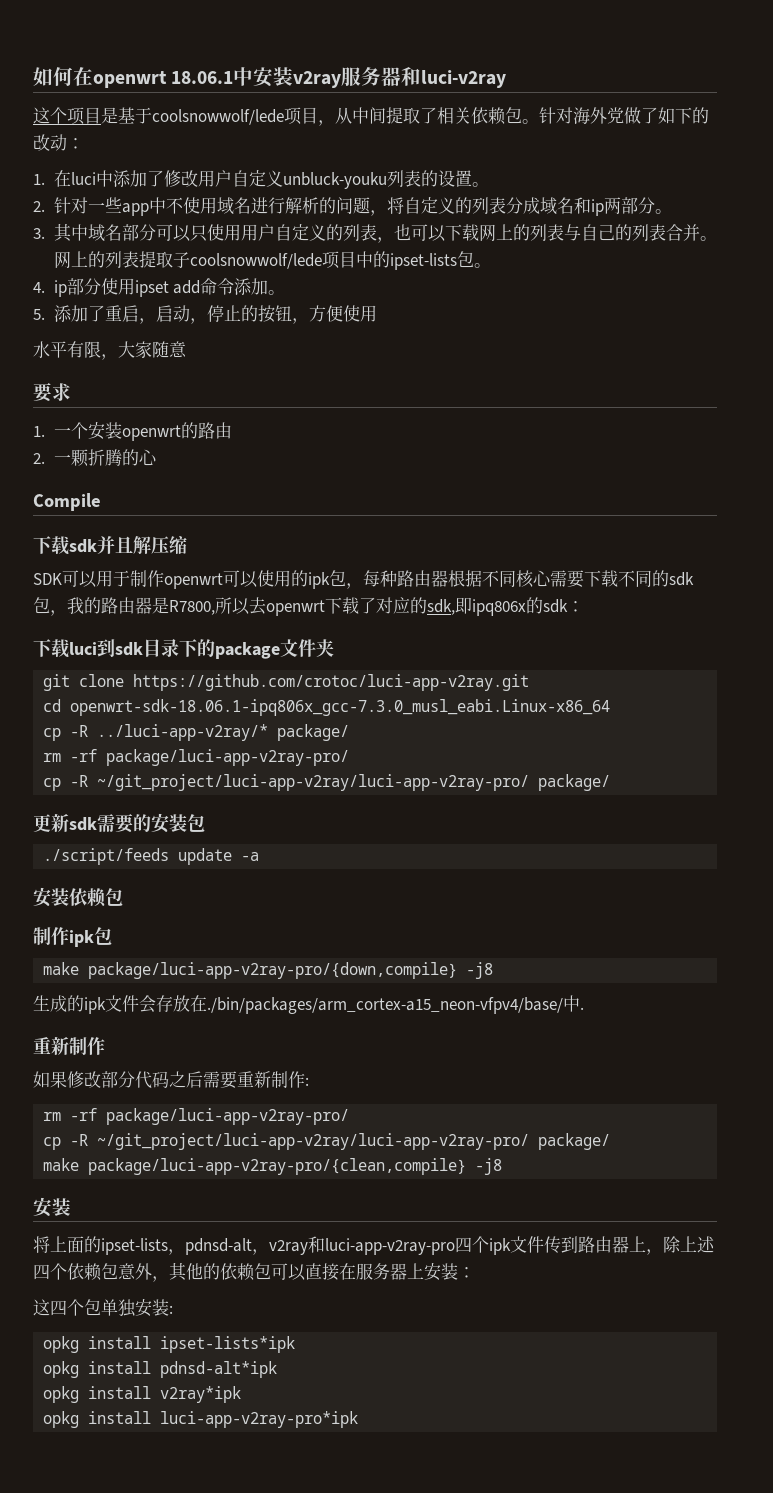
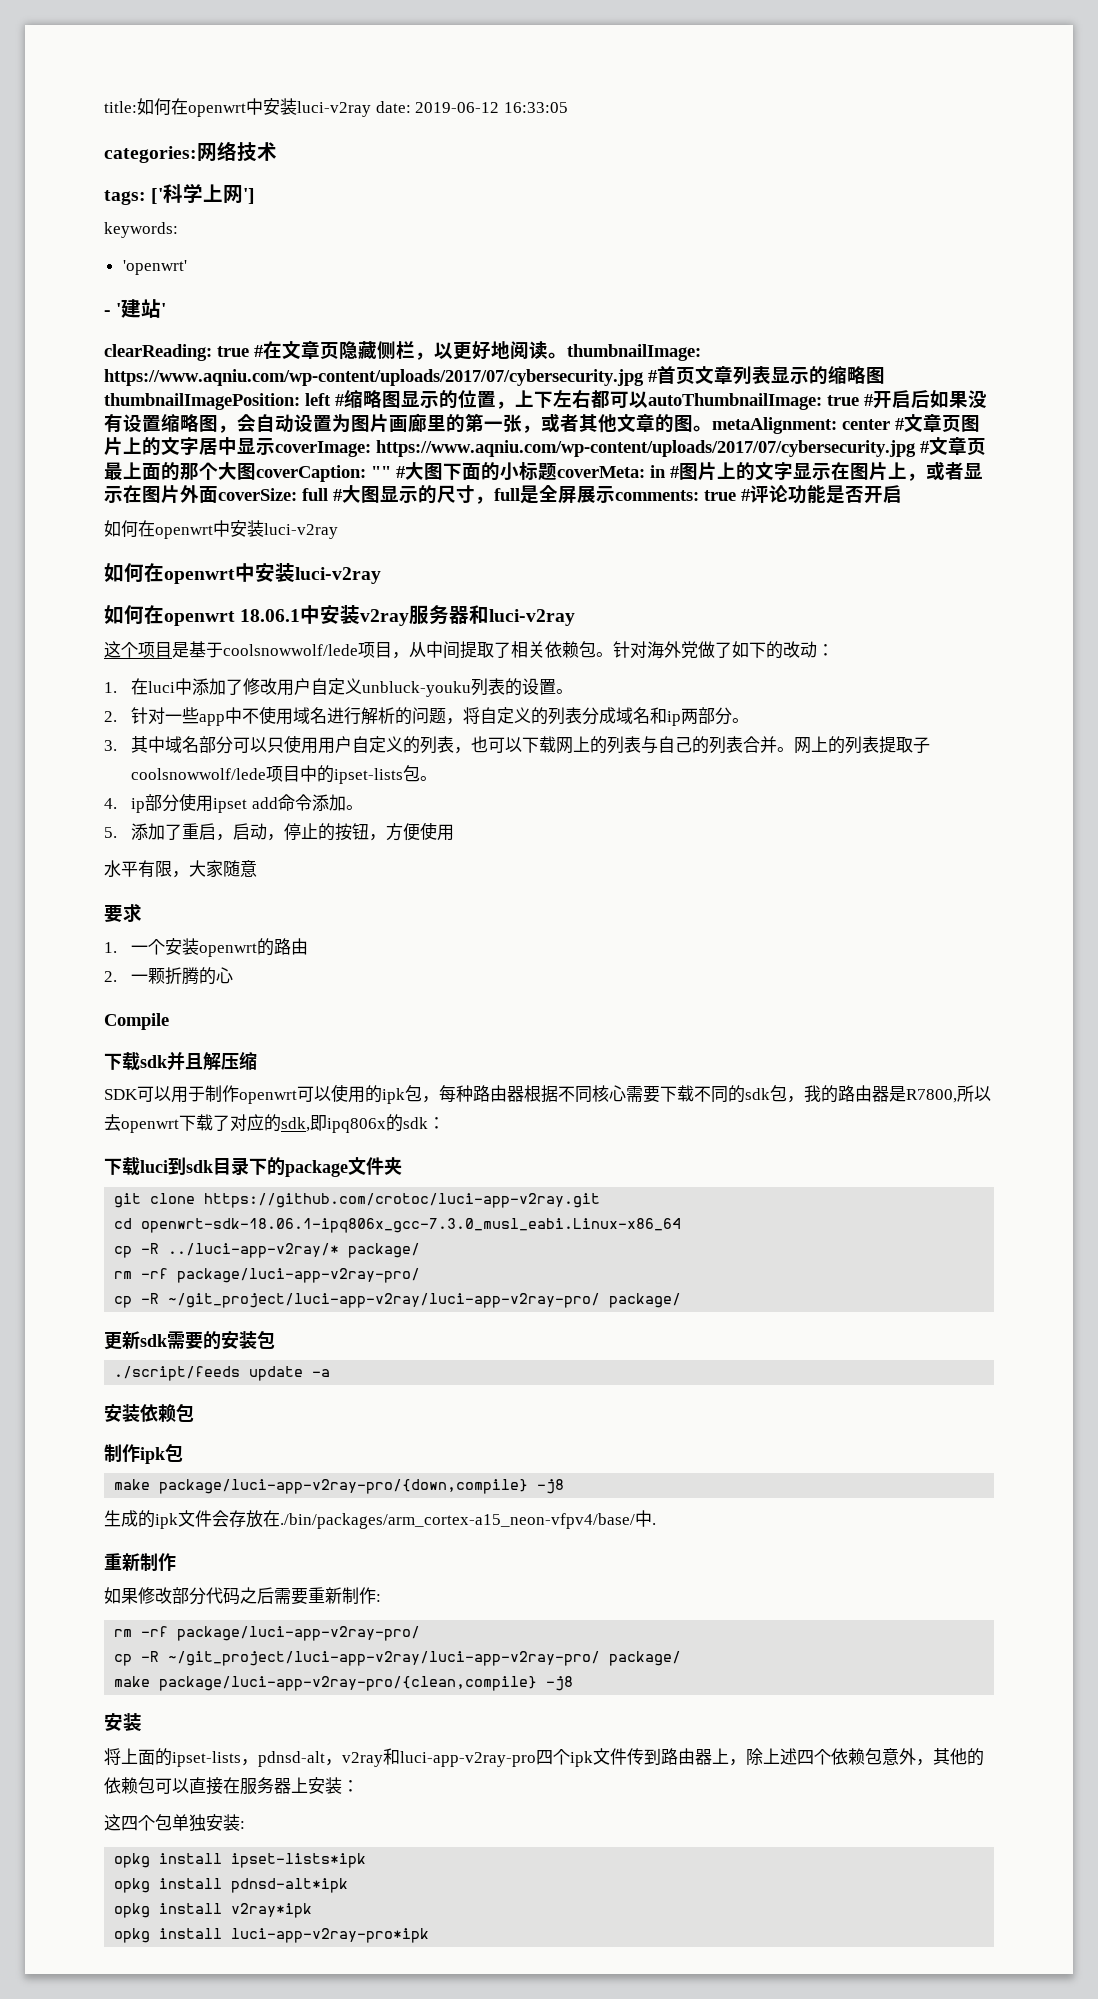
+ title:如何在openwrt中安装luci-v2ray date: 2019-06-12 16:33:05
+ categories:网络技术
+ tags: ['科学上网']
+ keywords:
+ 'openwrt'
+ - '建站'
+ clearReading: true #在文章页隐藏侧栏，以更好地阅读。thumbnailImage: https://www.aqniu.com/wp-content/uploads/2017/07/cybersecurity.jpg #首页文章列表显示的缩略图thumbnailImagePosition: left #缩略图显示的位置，上下左右都可以autoThumbnailImage: true #开启后如果没有设置缩略图，会自动设置为图片画廊里的第一张，或者其他文章的图。metaAlignment: center #文章页图片上的文字居中显示coverImage: https://www.aqniu.com/wp-content/uploads/2017/07/cybersecurity.jpg #文章页最上面的那个大图coverCaption: "" #大图下面的小标题coverMeta: in #图片上的文字显示在图片上，或者显示在图片外面coverSize: full #大图显示的尺寸，full是全屏展示comments: true #评论功能是否开启
+ 如何在openwrt中安装luci-v2ray
+ 如何在openwrt中安装luci-v2ray

